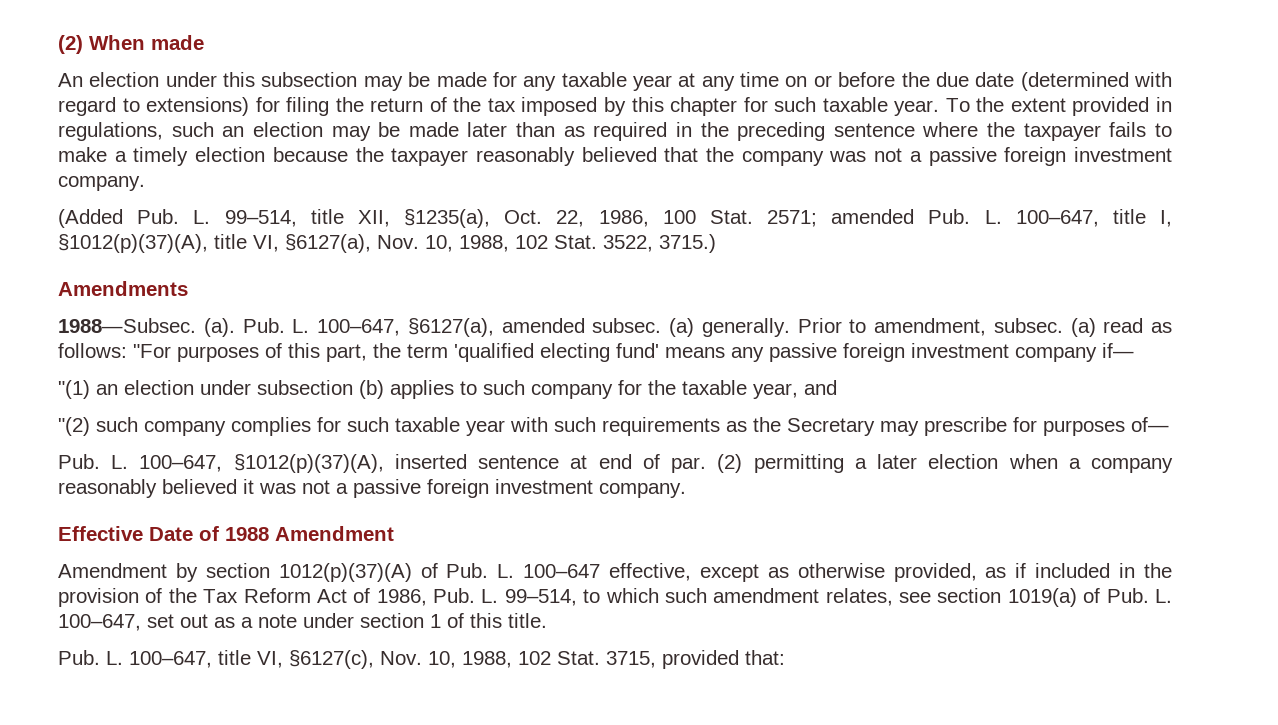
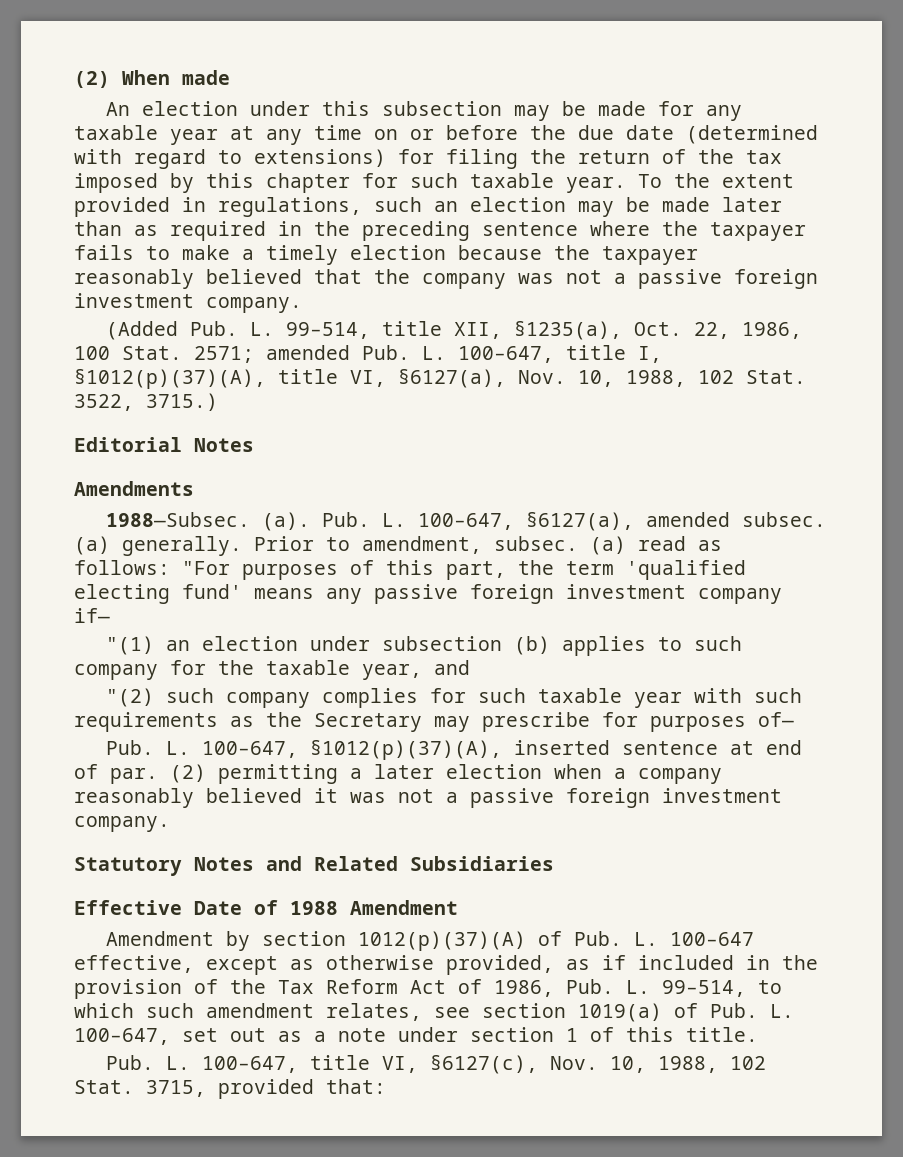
+ Editorial Notes
+ Statutory Notes and Related Subsidiaries

